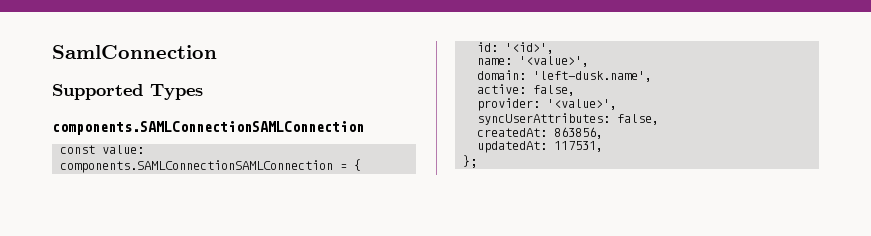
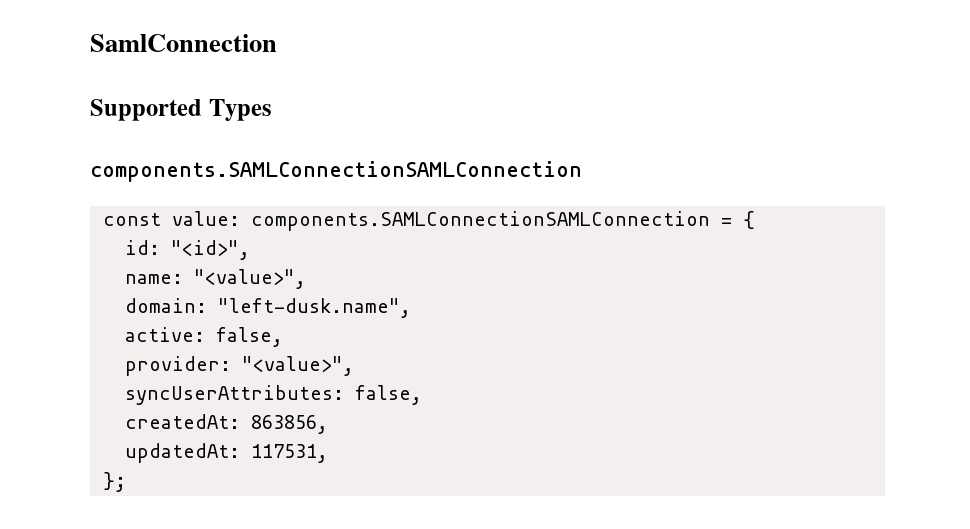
- id: '<id>',
+ id: "<id>",
- name: '<value>',
+ name: "<value>",
- domain: 'left-dusk.name',
+ domain: "left-dusk.name",
- provider: '<value>',
+ provider: "<value>",

